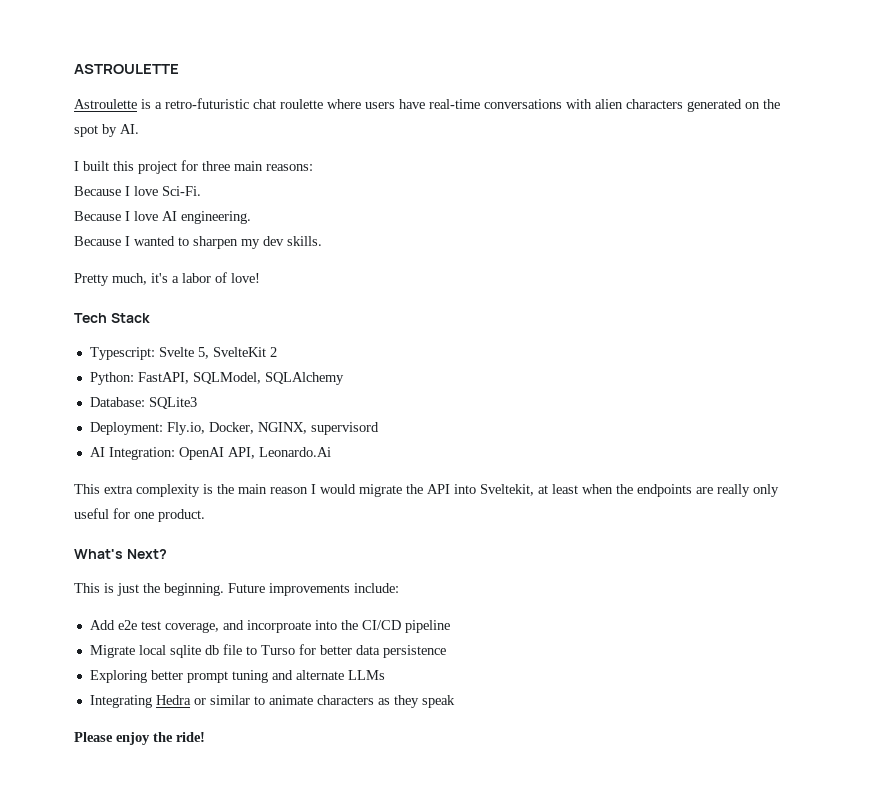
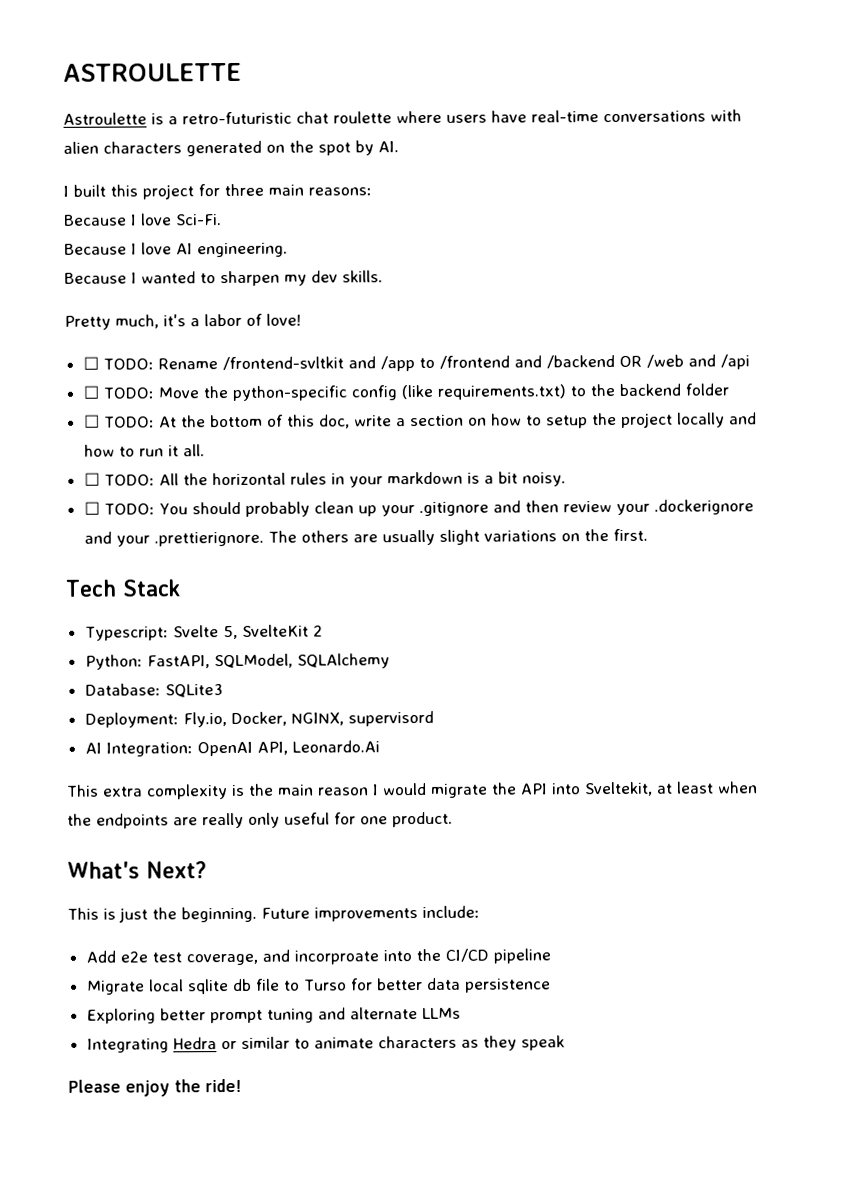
+ ☐ TODO: Rename /frontend-svltkit and /app to /frontend and /backend OR /web and /api
+ ☐ TODO: Move the python-specific config (like requirements.txt) to the backend folder
+ ☐ TODO: At the bottom of this doc, write a section on how to setup the project locally and how to run it all.
+ ☐ TODO: All the horizontal rules in your markdown is a bit noisy.
+ ☐ TODO: You should probably clean up your .gitignore and then review your .dockerignore and your .prettierignore. The others are usually slight variations on the first.

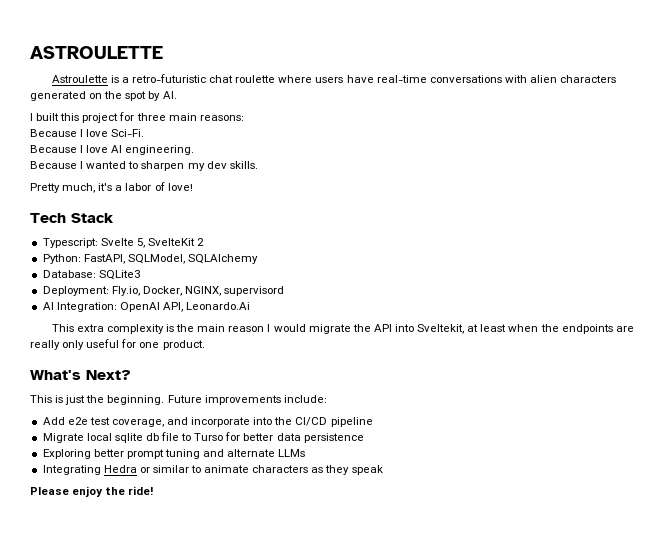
- ☐ TODO: Rename /frontend-svltkit and /app to /frontend and /backend OR /web and /api
- ☐ TODO: Move the python-specific config (like requirements.txt) to the backend folder
- ☐ TODO: At the bottom of this doc, write a section on how to setup the project locally and how to run it all.
- ☐ TODO: All the horizontal rules in your markdown is a bit noisy.
- ☐ TODO: You should probably clean up your .gitignore and then review your .dockerignore and your .prettierignore. The others are usually slight variations on the first.
- Add e2e test coverage, and incorproate into the CI/CD pipeline
+ Add e2e test coverage, and incorporate into the CI/CD pipeline

